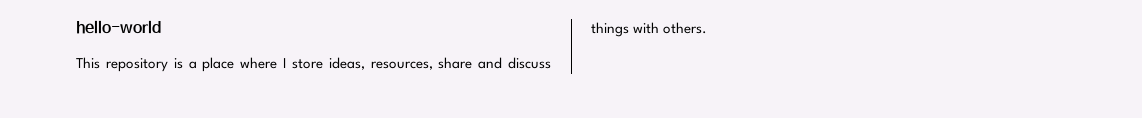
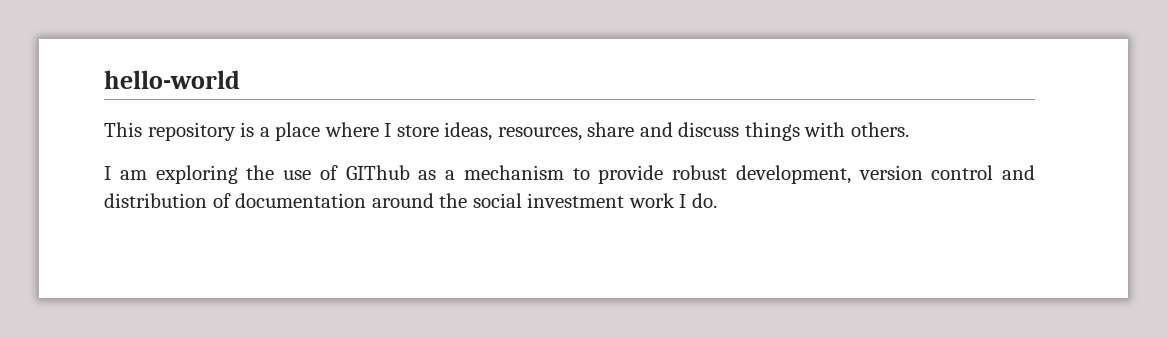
+ I am exploring the use of GIThub as a mechanism to provide robust development, version control and distribution of documentation around the social investment work I do.

